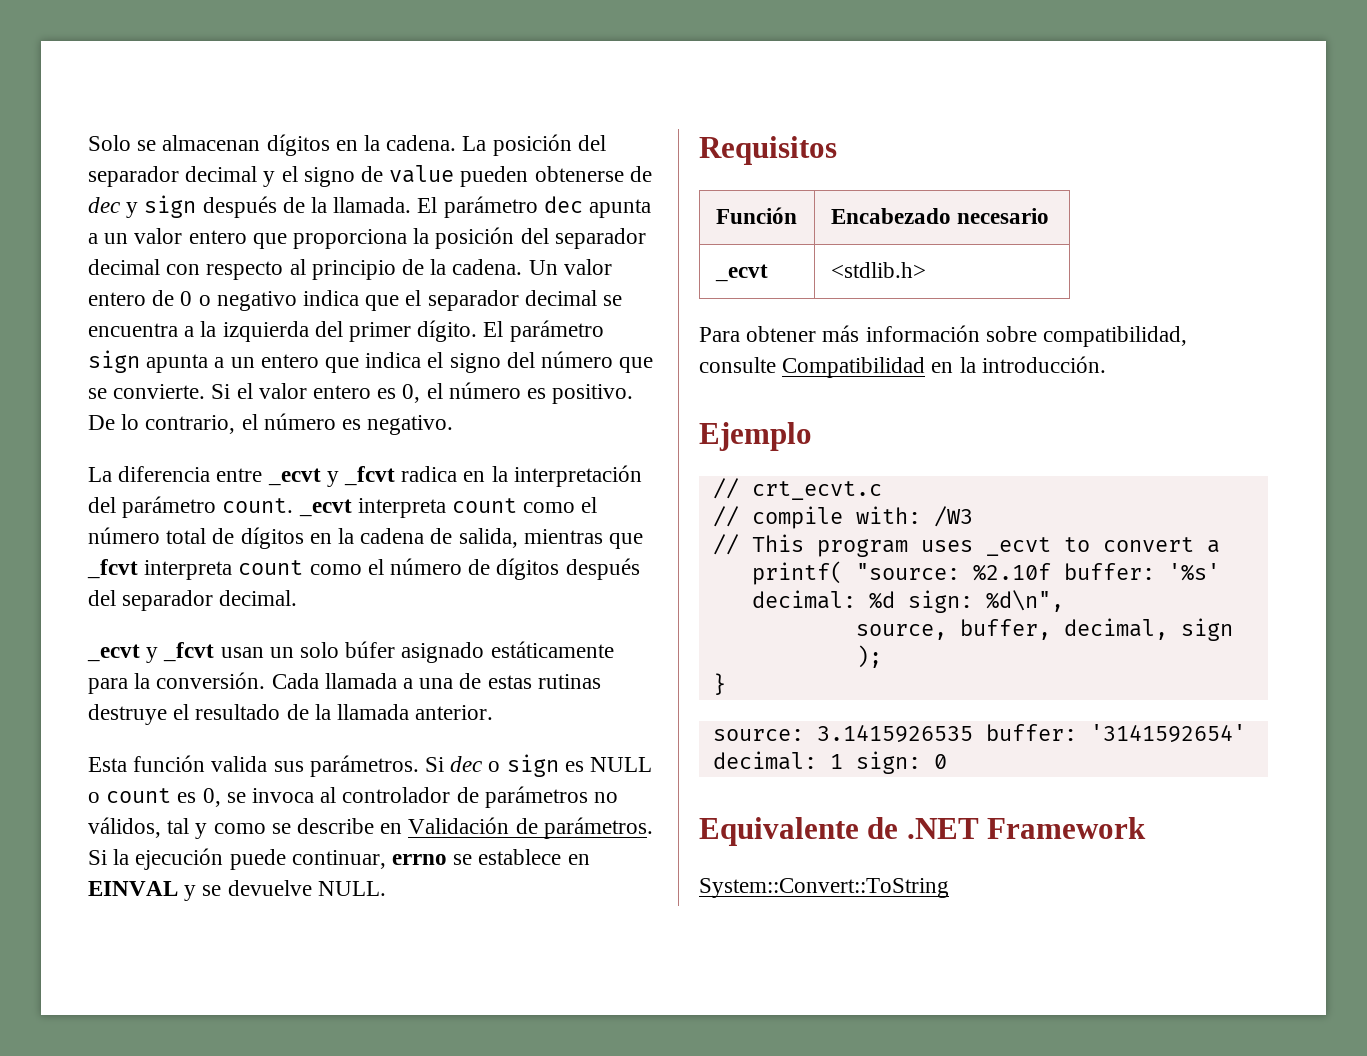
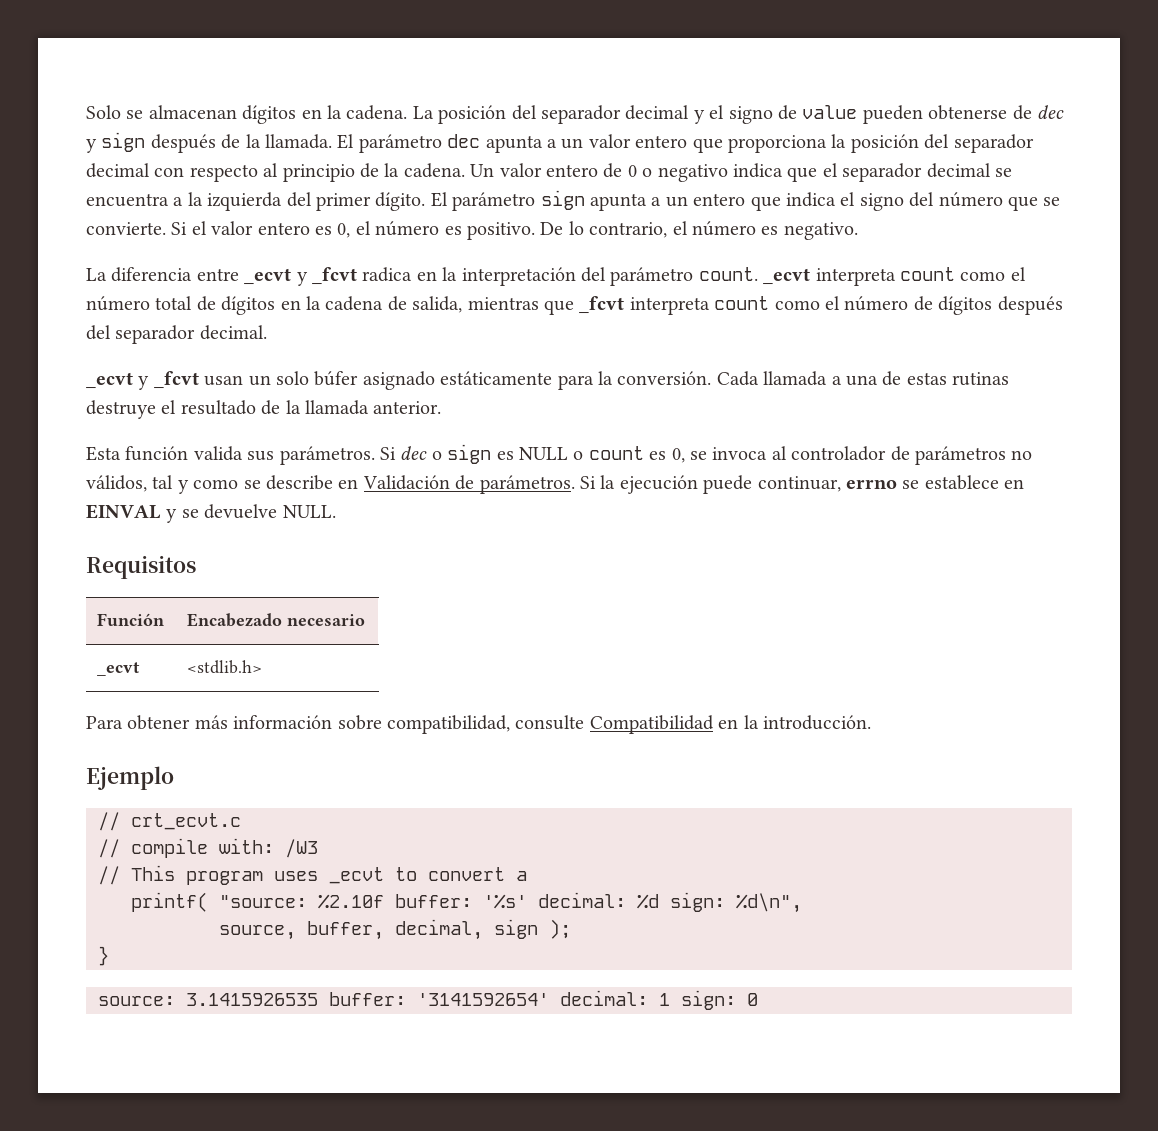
- Equivalente de .NET Framework
- System::Convert::ToString

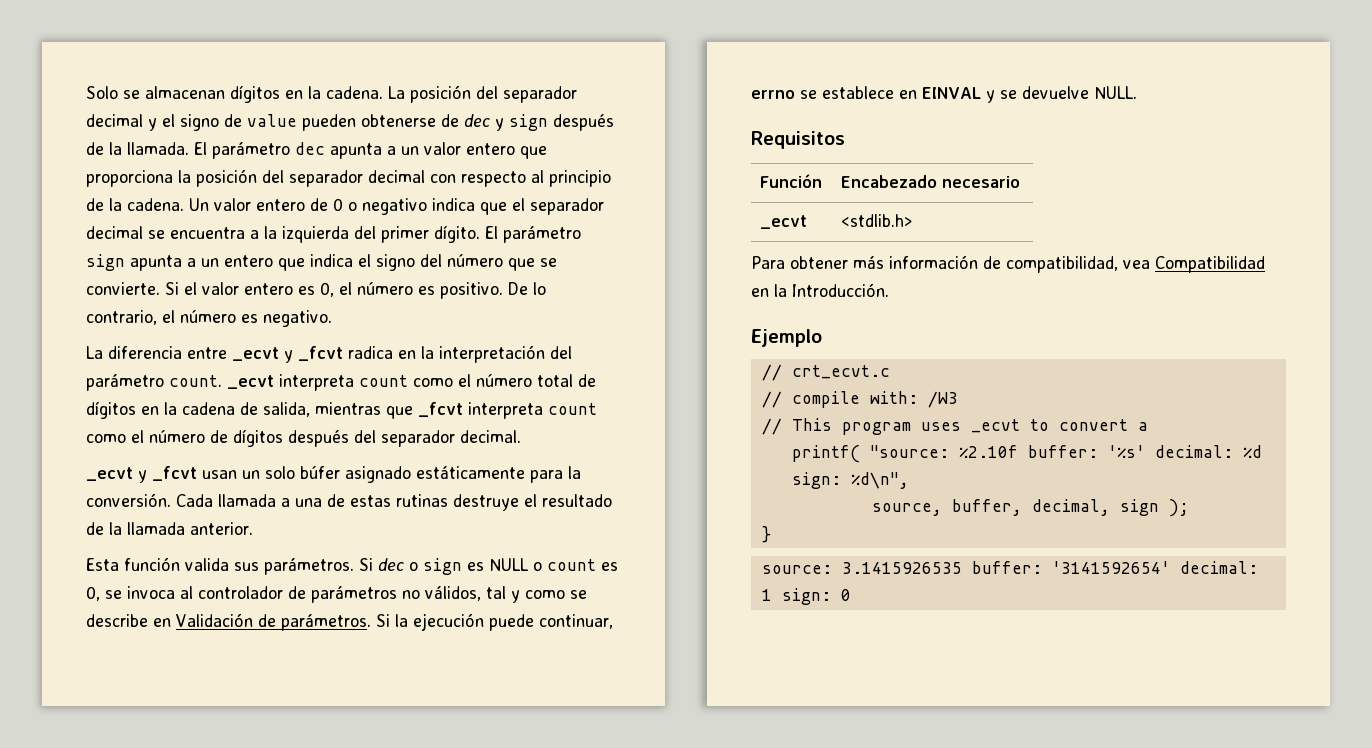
- Para obtener más información sobre compatibilidad, consulte Compatibilidad en la introducción.
+ Para obtener más información de compatibilidad, vea Compatibilidad en la Introducción.

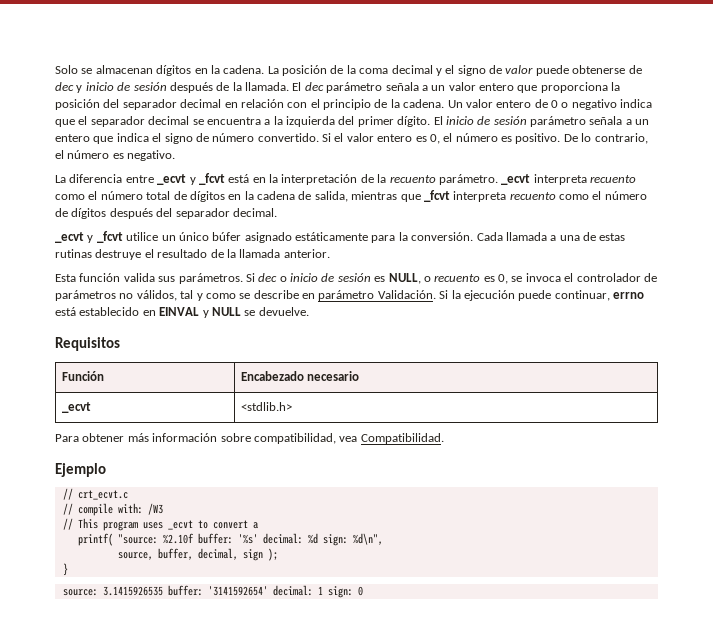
- La posición del separador decimal y el signo de value pueden obtenerse de dec y sign después de la llamada.
+ La posición de la coma decimal y el signo de valor puede obtenerse de dec y inicio de sesión después de la llamada.
- El parámetro dec apunta a un valor entero que proporciona la posición del separador decimal con respecto al principio de la cadena.
+ El dec parámetro señala a un valor entero que proporciona la posición del separador decimal en relación con el principio de la cadena.
- El parámetro sign apunta a un entero que indica el signo del número que se convierte.
+ El inicio de sesión parámetro señala a un entero que indica el signo de número convertido.
- La diferencia entre _ecvt y _fcvt radica en la interpretación del parámetro count.
+ La diferencia entre _ecvt y _fcvt está en la interpretación de la recuento parámetro.
- _ecvt interpreta count como el número total de dígitos en la cadena de salida, mientras que _fcvt interpreta count como el número de dígitos después del separador decimal.
+ _ecvt interpreta recuento como el número total de dígitos en la cadena de salida, mientras que _fcvt interpreta recuento como el número de dígitos después del separador decimal.
- _ecvt y _fcvt usan un solo búfer asignado estáticamente para la conversión.
+ _ecvt y _fcvt utilice un único búfer asignado estáticamente para la conversión.
- Si dec o sign es NULL o count es 0, se invoca al controlador de parámetros no válidos, tal y como se describe en Validación de parámetros.
+ Si dec o inicio de sesión es NULL, o recuento es 0, se invoca el controlador de parámetros no válidos, tal y como se describe en parámetro Validación.
- Si la ejecución puede continuar, errno se establece en EINVAL y se devuelve NULL.
+ Si la ejecución puede continuar, errno está establecido en EINVAL y NULL se devuelve.
- Para obtener más información de compatibilidad, vea Compatibilidad en la Introducción.
+ Para obtener más información sobre compatibilidad, vea Compatibilidad.

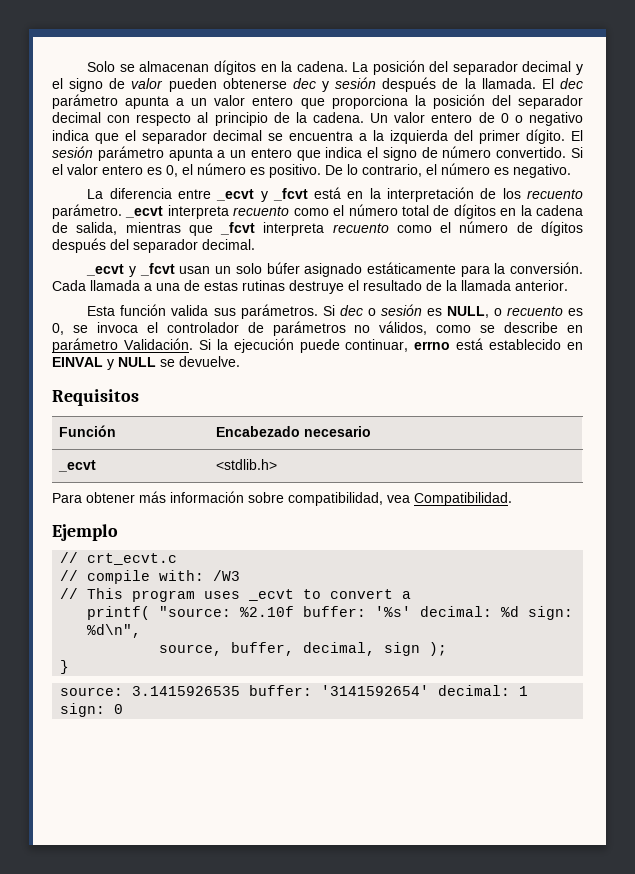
- La posición de la coma decimal y el signo de valor puede obtenerse de dec y inicio de sesión después de la llamada.
+ La posición del separador decimal y el signo de valor pueden obtenerse dec y sesión después de la llamada.
- El dec parámetro señala a un valor entero que proporciona la posición del separador decimal en relación con el principio de la cadena.
+ El dec parámetro apunta a un valor entero que proporciona la posición del separador decimal con respecto al principio de la cadena.
- El inicio de sesión parámetro señala a un entero que indica el signo de número convertido.
+ El sesión parámetro apunta a un entero que indica el signo de número convertido.
- La diferencia entre _ecvt y _fcvt está en la interpretación de la recuento parámetro.
+ La diferencia entre _ecvt y _fcvt está en la interpretación de los recuento parámetro.
- _ecvt y _fcvt utilice un único búfer asignado estáticamente para la conversión.
+ _ecvt y _fcvt usan un solo búfer asignado estáticamente para la conversión.
- Si dec o inicio de sesión es NULL, o recuento es 0, se invoca el controlador de parámetros no válidos, tal y como se describe en parámetro Validación.
+ Si dec o sesión es NULL, o recuento es 0, se invoca el controlador de parámetros no válidos, como se describe en parámetro Validación.

